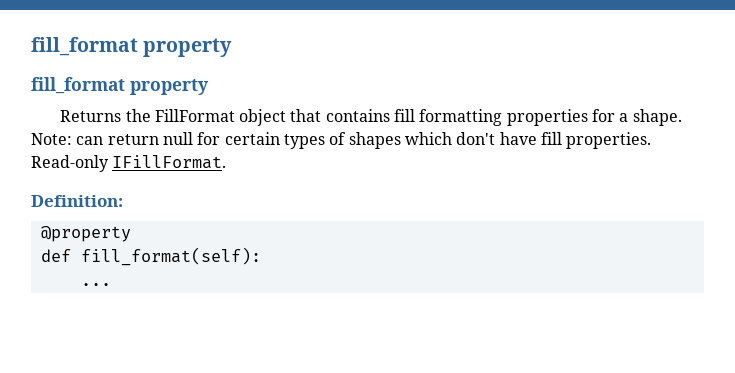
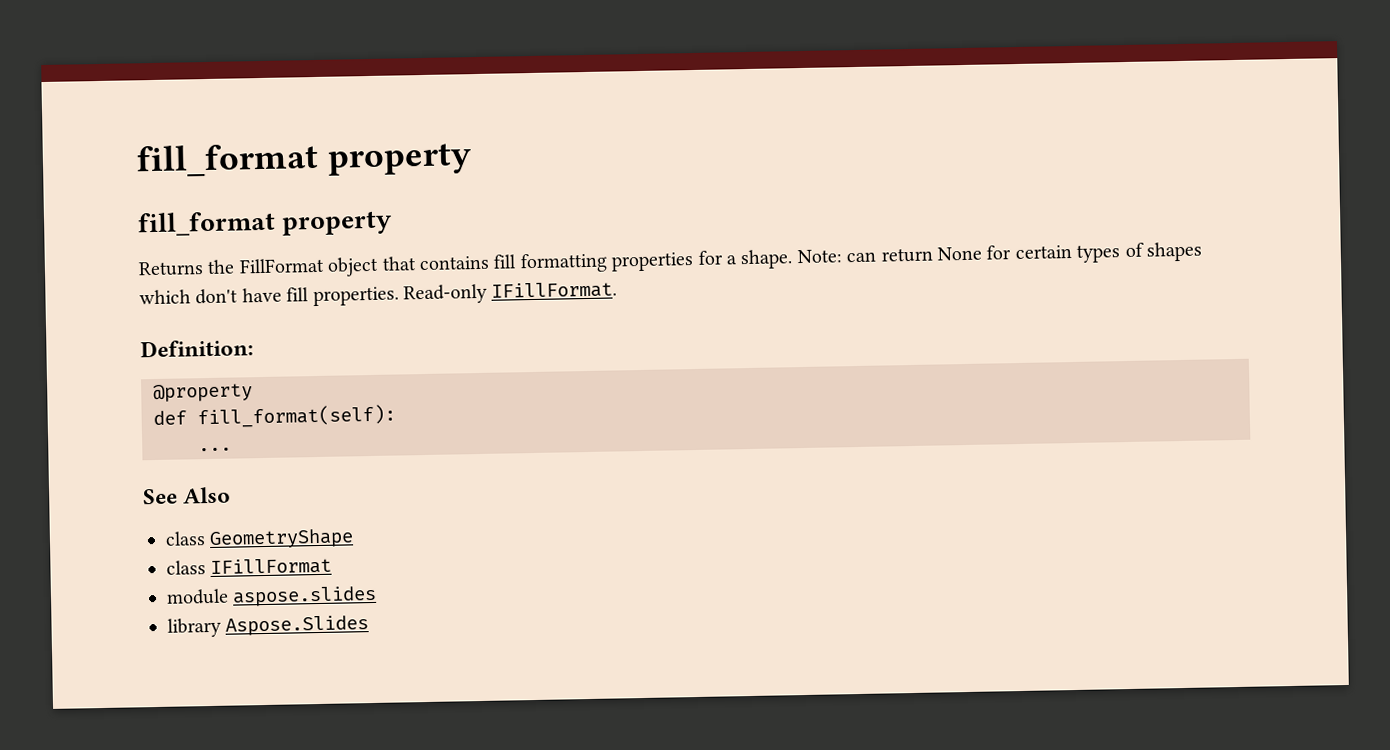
- Note: can return null for certain types of shapes which don't have fill properties.
+ Note: can return None for certain types of shapes which don't have fill properties.
+ See Also
+ class GeometryShape
+ class IFillFormat
+ module aspose.slides
+ library Aspose.Slides

